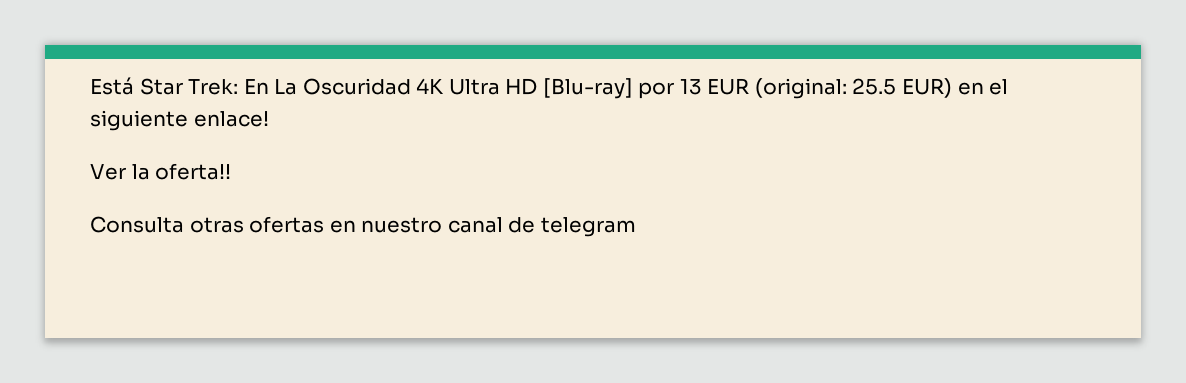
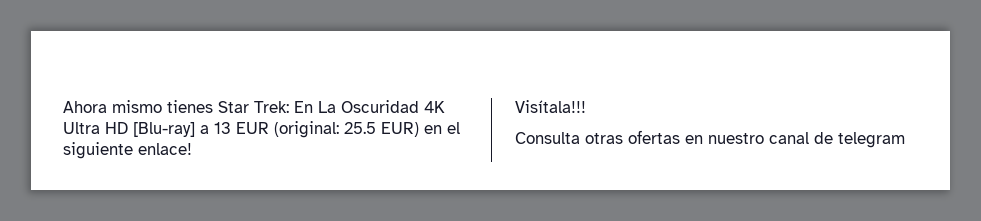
- Está Star Trek: En La Oscuridad 4K Ultra HD [Blu-ray] por 13 EUR (original: 25.5 EUR) en el siguiente enlace!
+ Ahora mismo tienes Star Trek: En La Oscuridad 4K Ultra HD [Blu-ray] a 13 EUR (original: 25.5 EUR) en el siguiente enlace!
- Ver la oferta!!
+ Visítala!!!

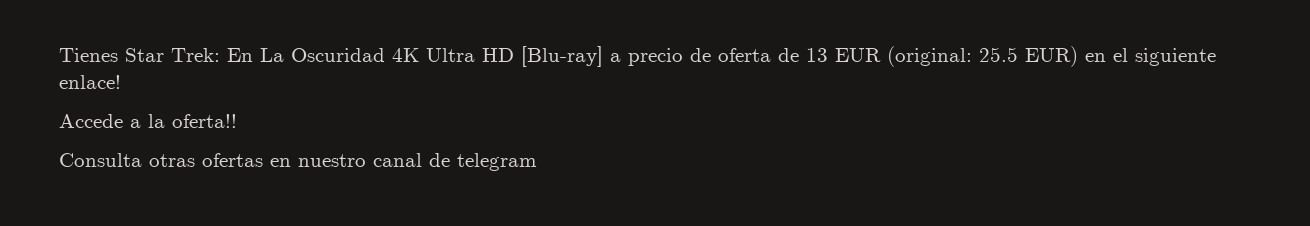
- Ahora mismo tienes Star Trek: En La Oscuridad 4K Ultra HD [Blu-ray] a 13 EUR (original: 25.5 EUR) en el siguiente enlace!
+ Tienes Star Trek: En La Oscuridad 4K Ultra HD [Blu-ray] a precio de oferta de 13 EUR (original: 25.5 EUR) en el siguiente enlace!
- Visítala!!!
+ Accede a la oferta!!

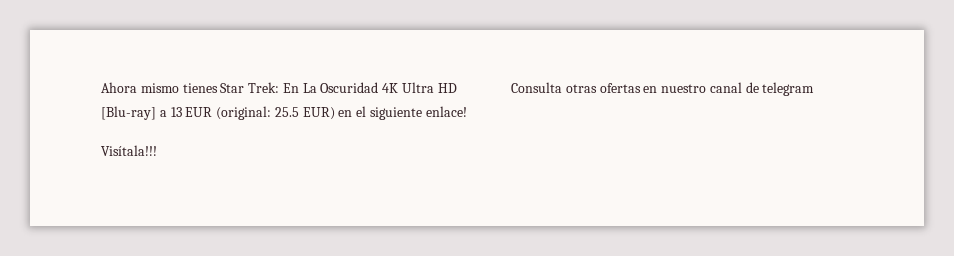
- Tienes Star Trek: En La Oscuridad 4K Ultra HD [Blu-ray] a precio de oferta de 13 EUR (original: 25.5 EUR) en el siguiente enlace!
+ Ahora mismo tienes Star Trek: En La Oscuridad 4K Ultra HD [Blu-ray] a 13 EUR (original: 25.5 EUR) en el siguiente enlace!
- Accede a la oferta!!
+ Visítala!!!

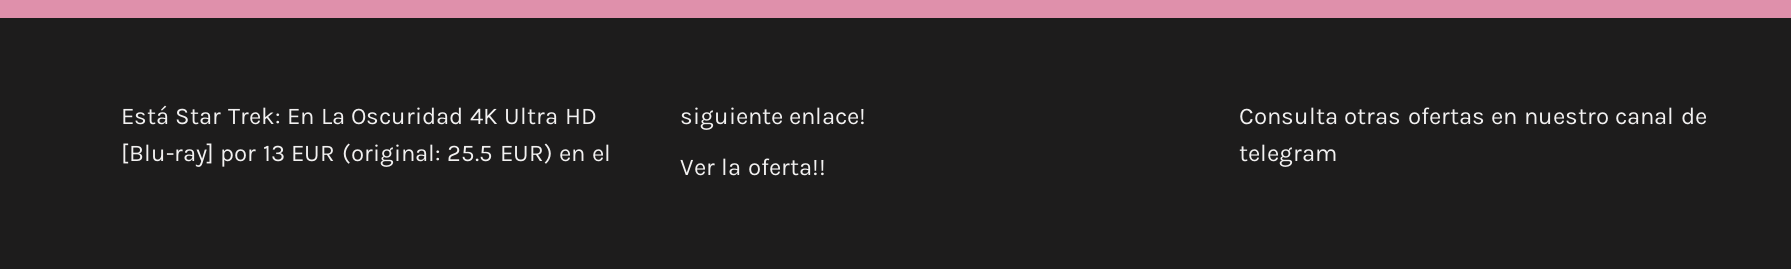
- Ahora mismo tienes Star Trek: En La Oscuridad 4K Ultra HD [Blu-ray] a 13 EUR (original: 25.5 EUR) en el siguiente enlace!
+ Está Star Trek: En La Oscuridad 4K Ultra HD [Blu-ray] por 13 EUR (original: 25.5 EUR) en el siguiente enlace!
- Visítala!!!
+ Ver la oferta!!

